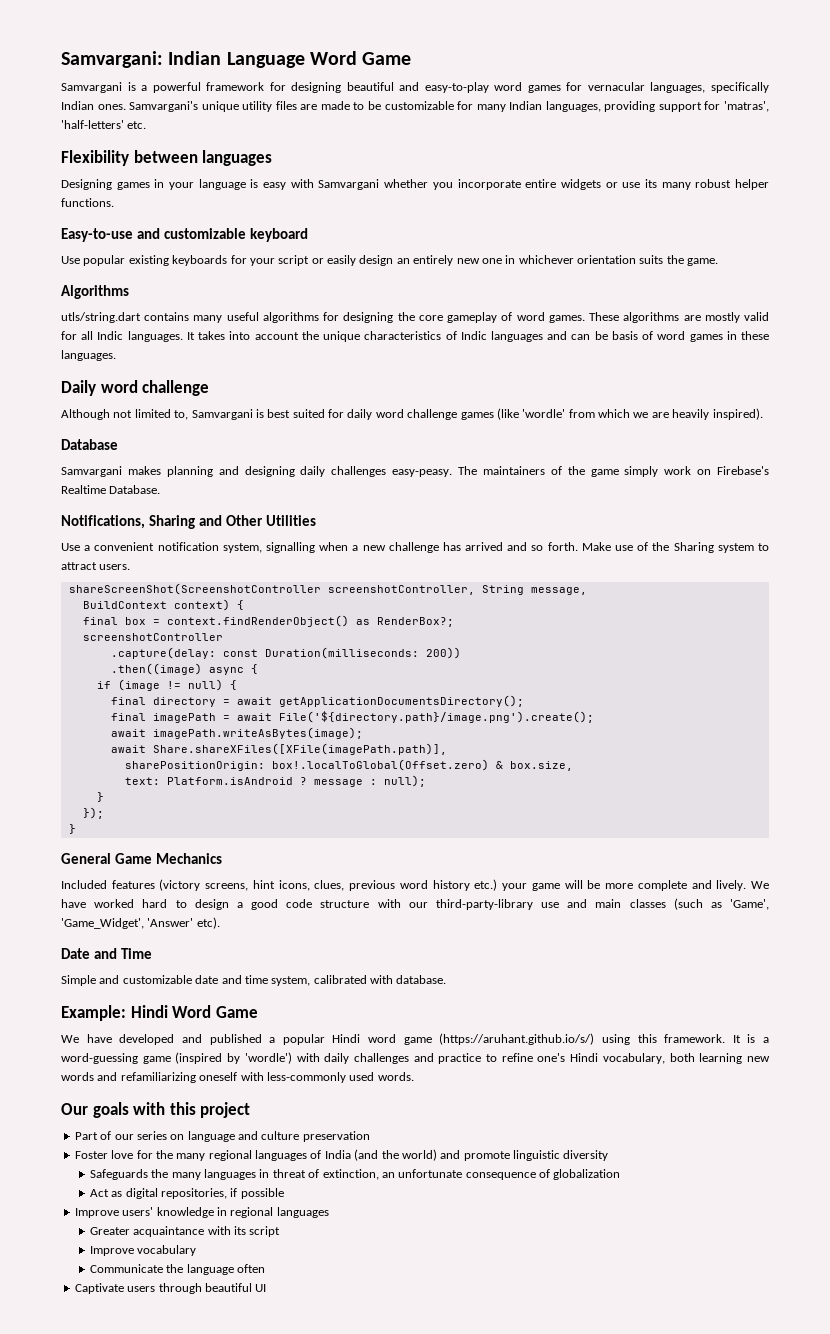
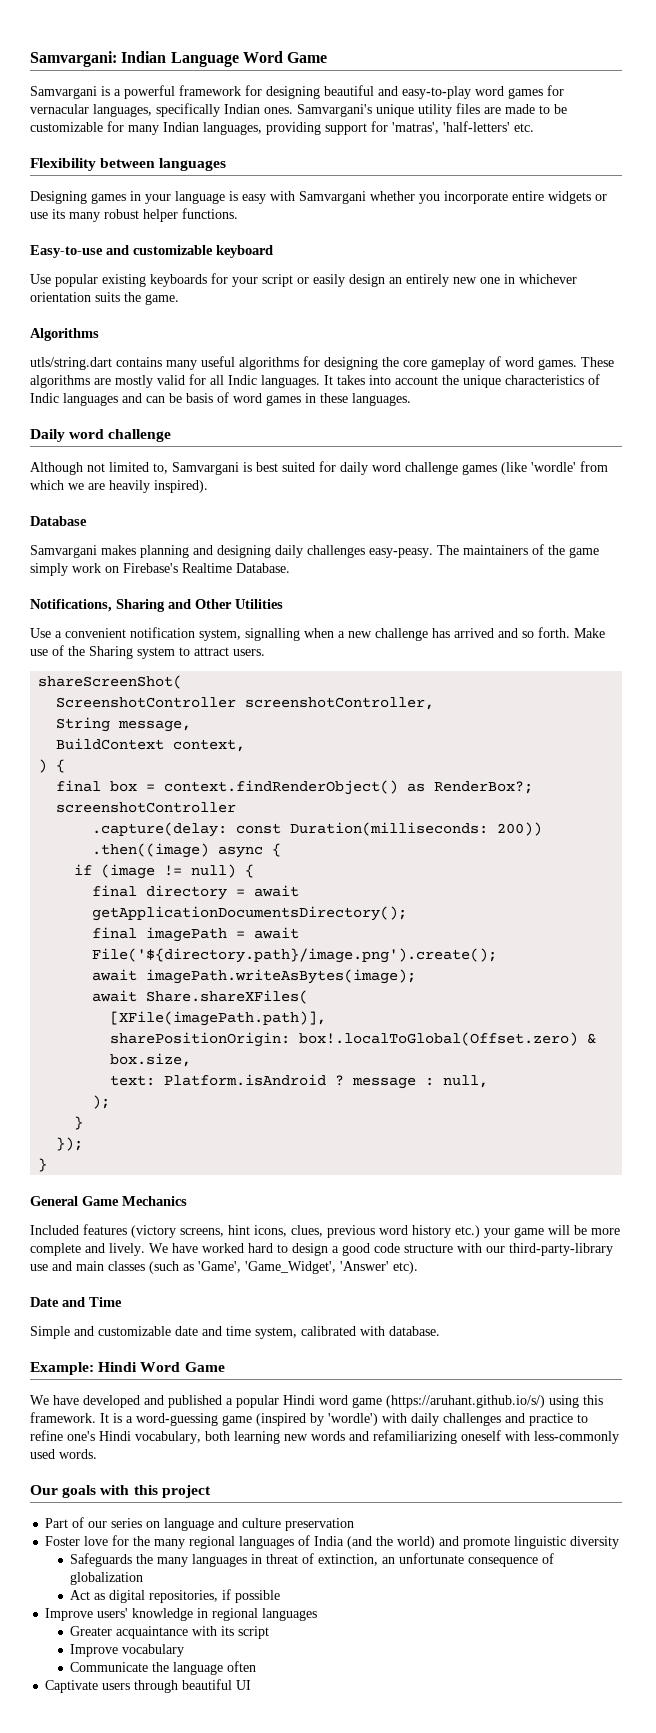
- shareScreenShot(ScreenshotController screenshotController, String message,
+ shareScreenShot(
+ ScreenshotController screenshotController,
+ String message,
- BuildContext context) {
+ BuildContext context,
+ ) {
- await Share.shareXFiles([XFile(imagePath.path)],
+ await Share.shareXFiles(
+ [XFile(imagePath.path)],
- text: Platform.isAndroid ? message : null);
+ text: Platform.isAndroid ? message : null,
+ );

